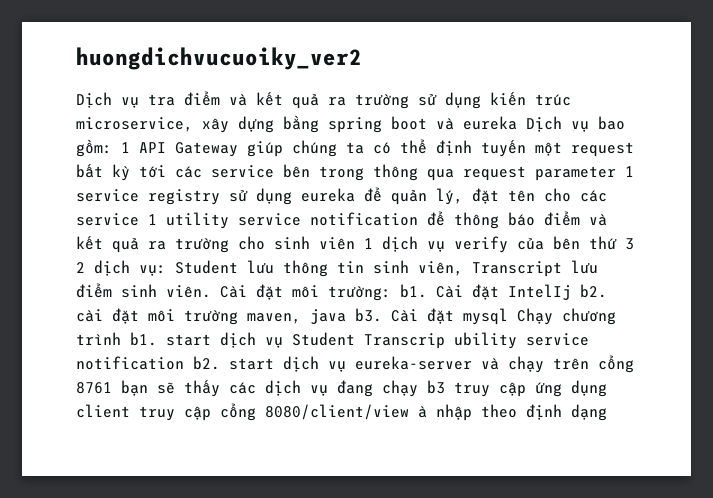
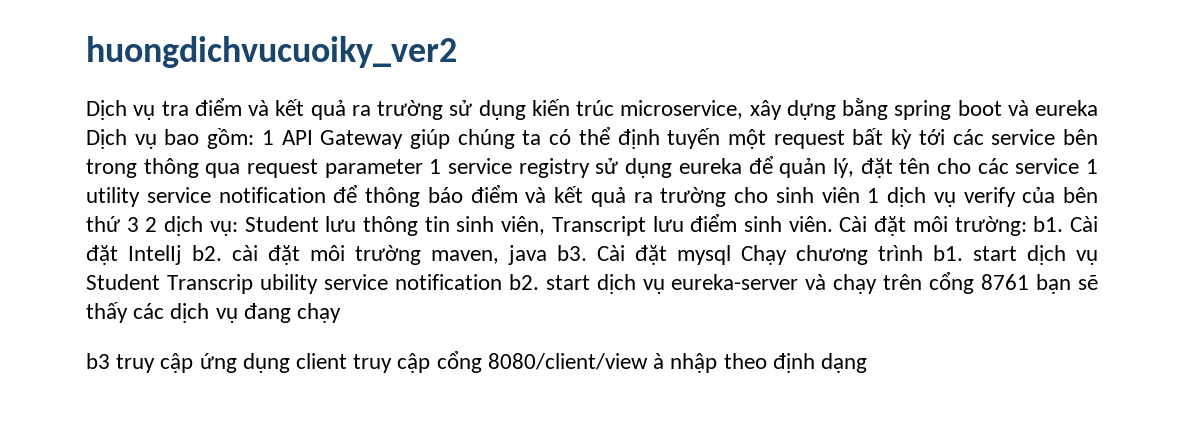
- Cài đặt mysql Chạy chương trình b1. start dịch vụ Student Transcrip ubility service notification b2. start dịch vụ eureka-server và chạy trên cổng 8761 bạn sẽ thấy các dịch vụ đang chạy b3 truy cập ứng dụng client truy cập cổng 8080/client/view à nhập theo định dạng
+ Cài đặt mysql Chạy chương trình b1. start dịch vụ Student Transcrip ubility service notification b2. start dịch vụ eureka-server và chạy trên cổng 8761 bạn sẽ thấy các dịch vụ đang chạy
+ b3 truy cập ứng dụng client truy cập cổng 8080/client/view à nhập theo định dạng

